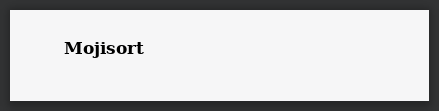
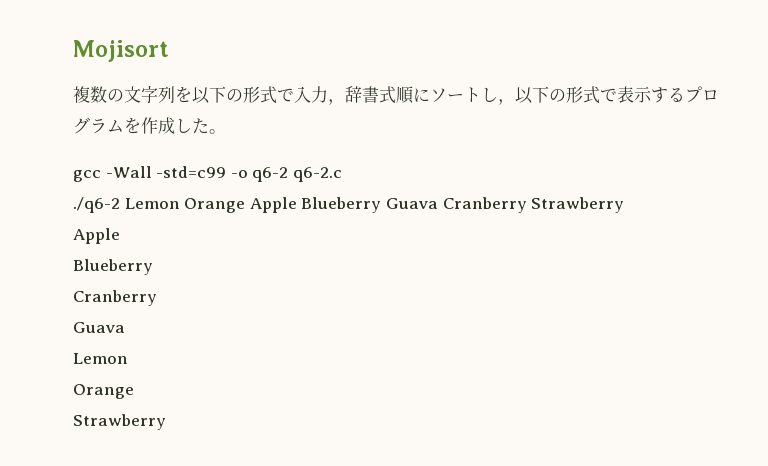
+ 複数の文字列を以下の形式で入力，辞書式順にソートし，以下の形式で表示するプログラムを作成した。
+ gcc -Wall -std=c99 -o q6-2 q6-2.c
+ ./q6-2 Lemon Orange Apple Blueberry Guava Cranberry Strawberry
+ Apple
+ Blueberry
+ Cranberry
+ Guava
+ Lemon
+ Orange
+ Strawberry

